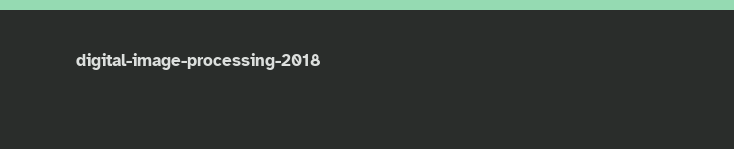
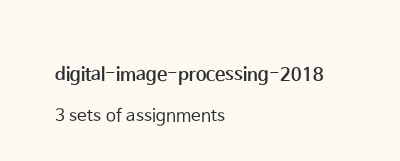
+ 3 sets of assignments

